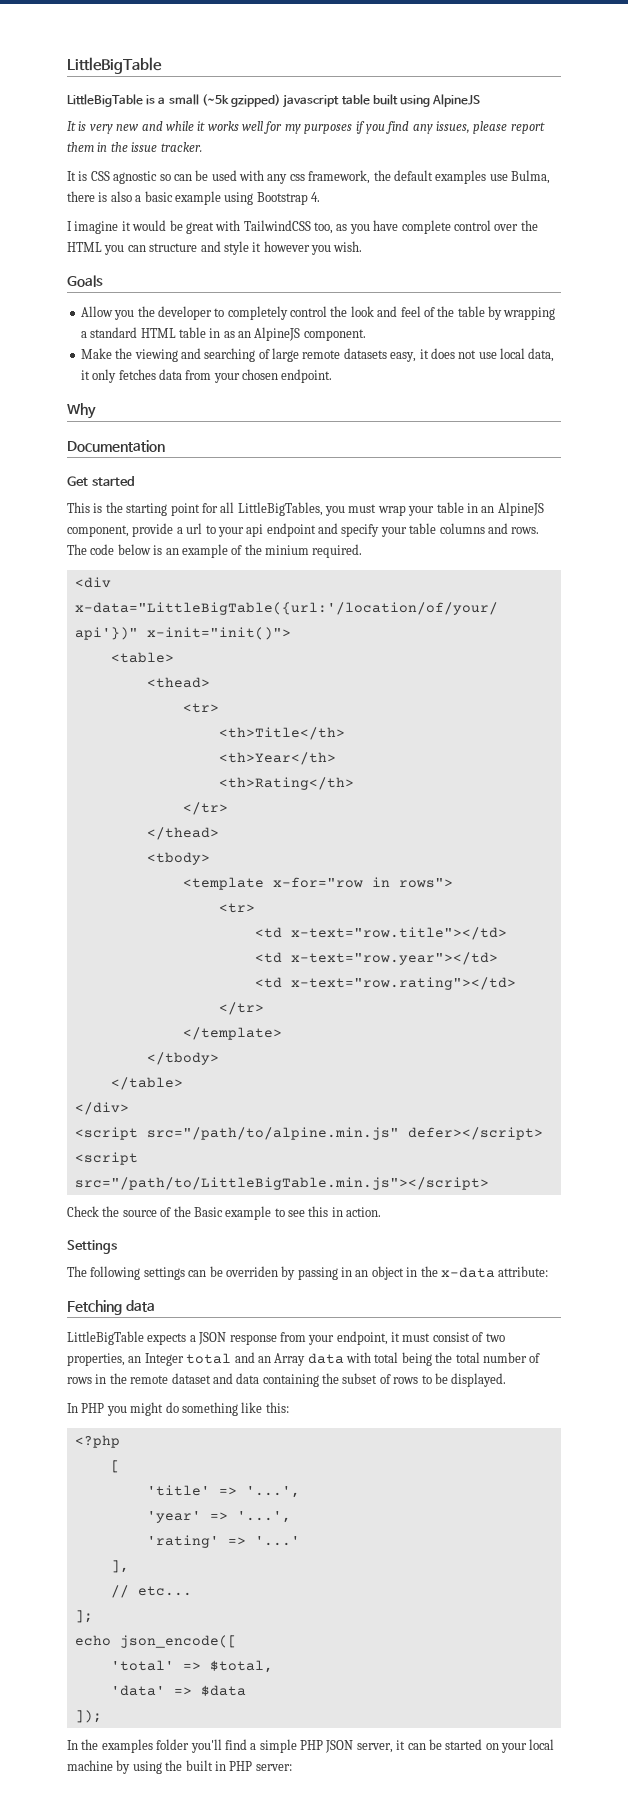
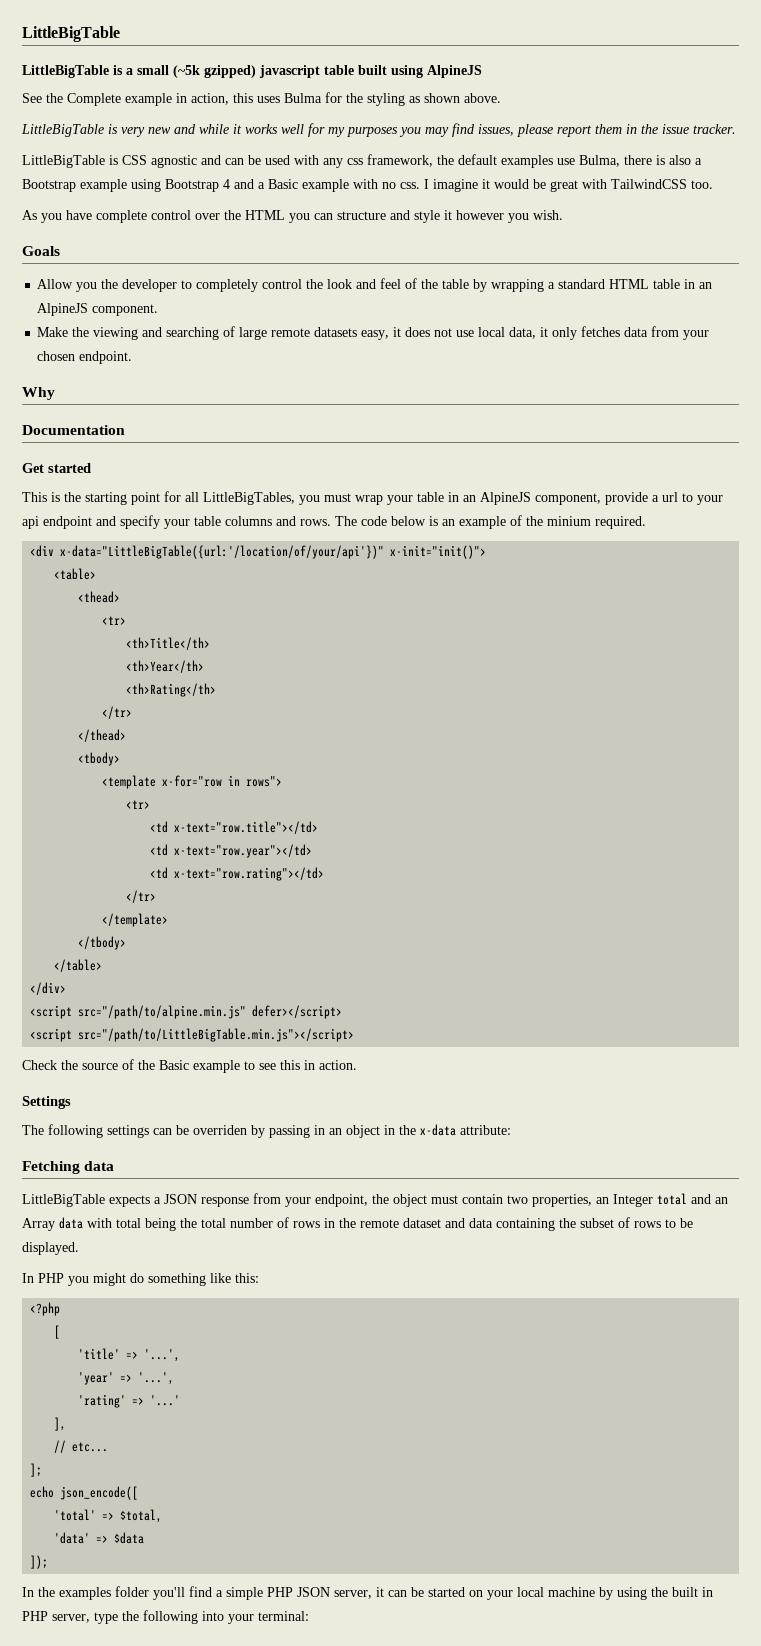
- It is very new and while it works well for my purposes if you find any issues, please report them in the issue tracker.
+ See the Complete example in action, this uses Bulma for the styling as shown above.
+ LittleBigTable is very new and while it works well for my purposes you may find issues, please report them in the issue tracker.
- It is CSS agnostic so can be used with any css framework, the default examples use Bulma, there is also a basic example using Bootstrap 4.
- I imagine it would be great with TailwindCSS too, as you have complete control over the HTML you can structure and style it however you wish.
+ LittleBigTable is CSS agnostic and can be used with any css framework, the default examples use Bulma, there is also a Bootstrap example using Bootstrap 4 and a Basic example with no css. I imagine it would be great with TailwindCSS too.
+ As you have complete control over the HTML you can structure and style it however you wish.
- Allow you the developer to completely control the look and feel of the table by wrapping a standard HTML table in as an AlpineJS component.
+ Allow you the developer to completely control the look and feel of the table by wrapping a standard HTML table in an AlpineJS component.
- LittleBigTable expects a JSON response from your endpoint, it must consist of two properties, an Integer total and an Array data with total being the total number of rows in the remote dataset and data containing the subset of rows to be displayed.
+ LittleBigTable expects a JSON response from your endpoint, the object must contain two properties, an Integer total and an Array data with total being the total number of rows in the remote dataset and data containing the subset of rows to be displayed.
- In the examples folder you'll find a simple PHP JSON server, it can be started on your local machine by using the built in PHP server:
+ In the examples folder you'll find a simple PHP JSON server, it can be started on your local machine by using the built in PHP server, type the following into your terminal:

